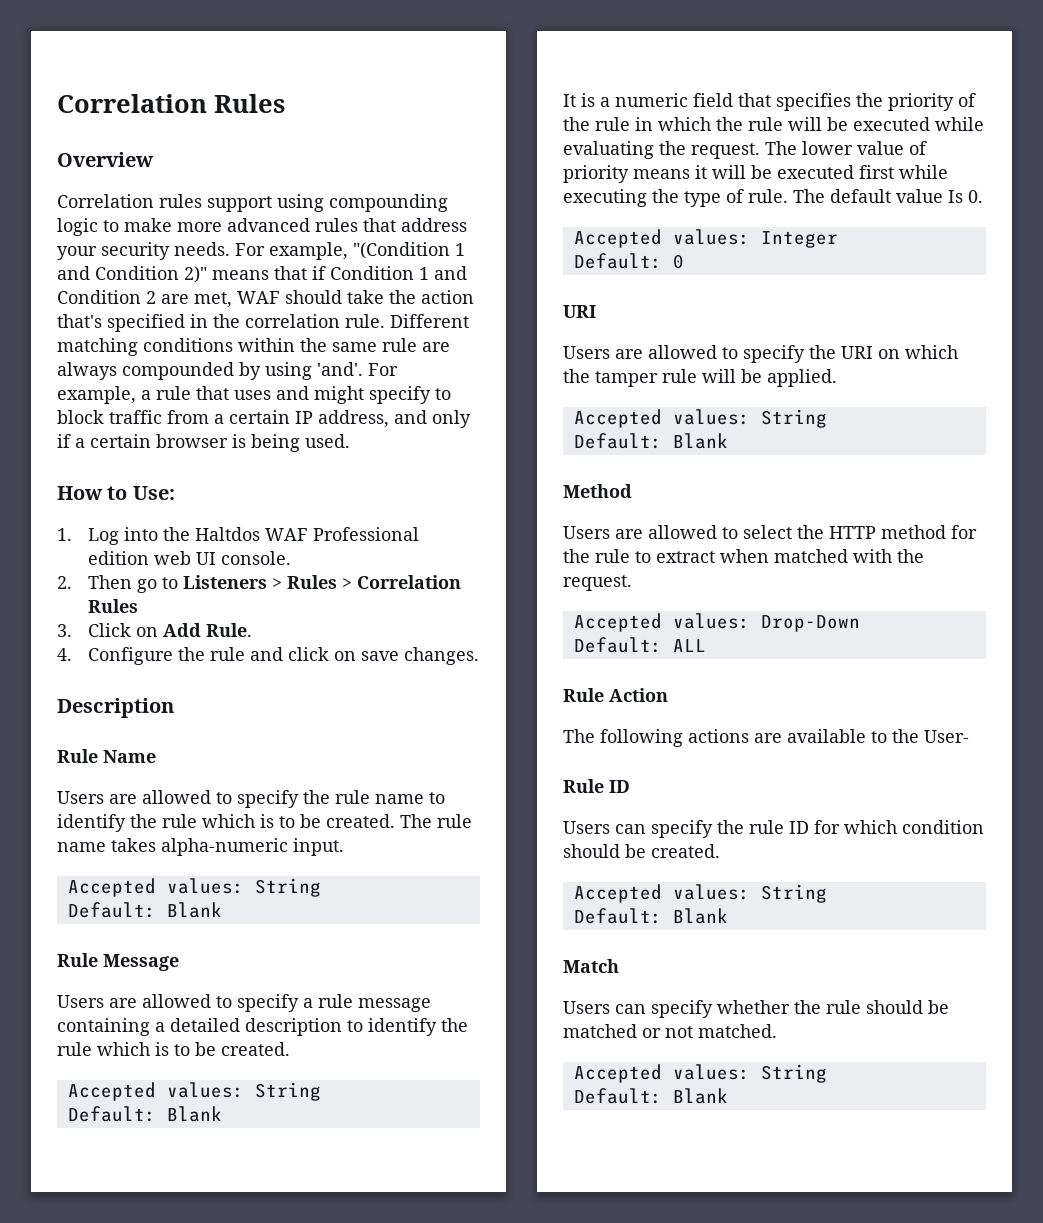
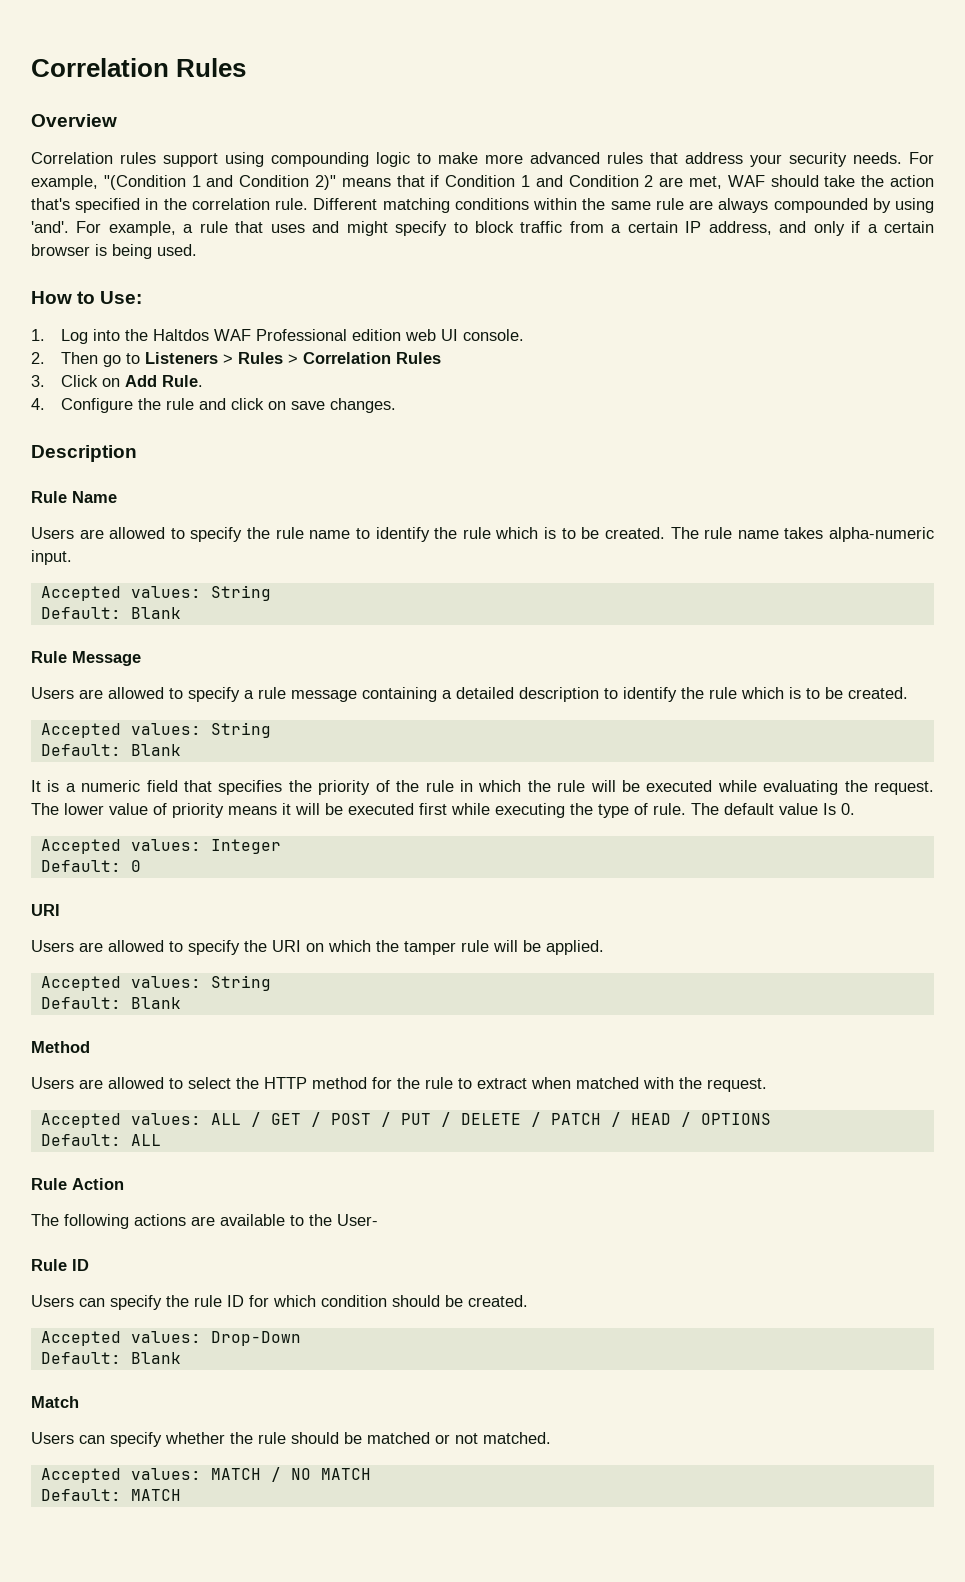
- Accepted values: Drop-Down
+ Accepted values: ALL / GET / POST / PUT / DELETE / PATCH / HEAD / OPTIONS
  Users can specify the rule ID for which condition should be created.
- Accepted values: String
+ Accepted values: Drop-Down
  Users can specify whether the rule should be matched or not matched.
- Accepted values: String
- Default: Blank
+ Accepted values: MATCH / NO MATCH
+ Default: MATCH

